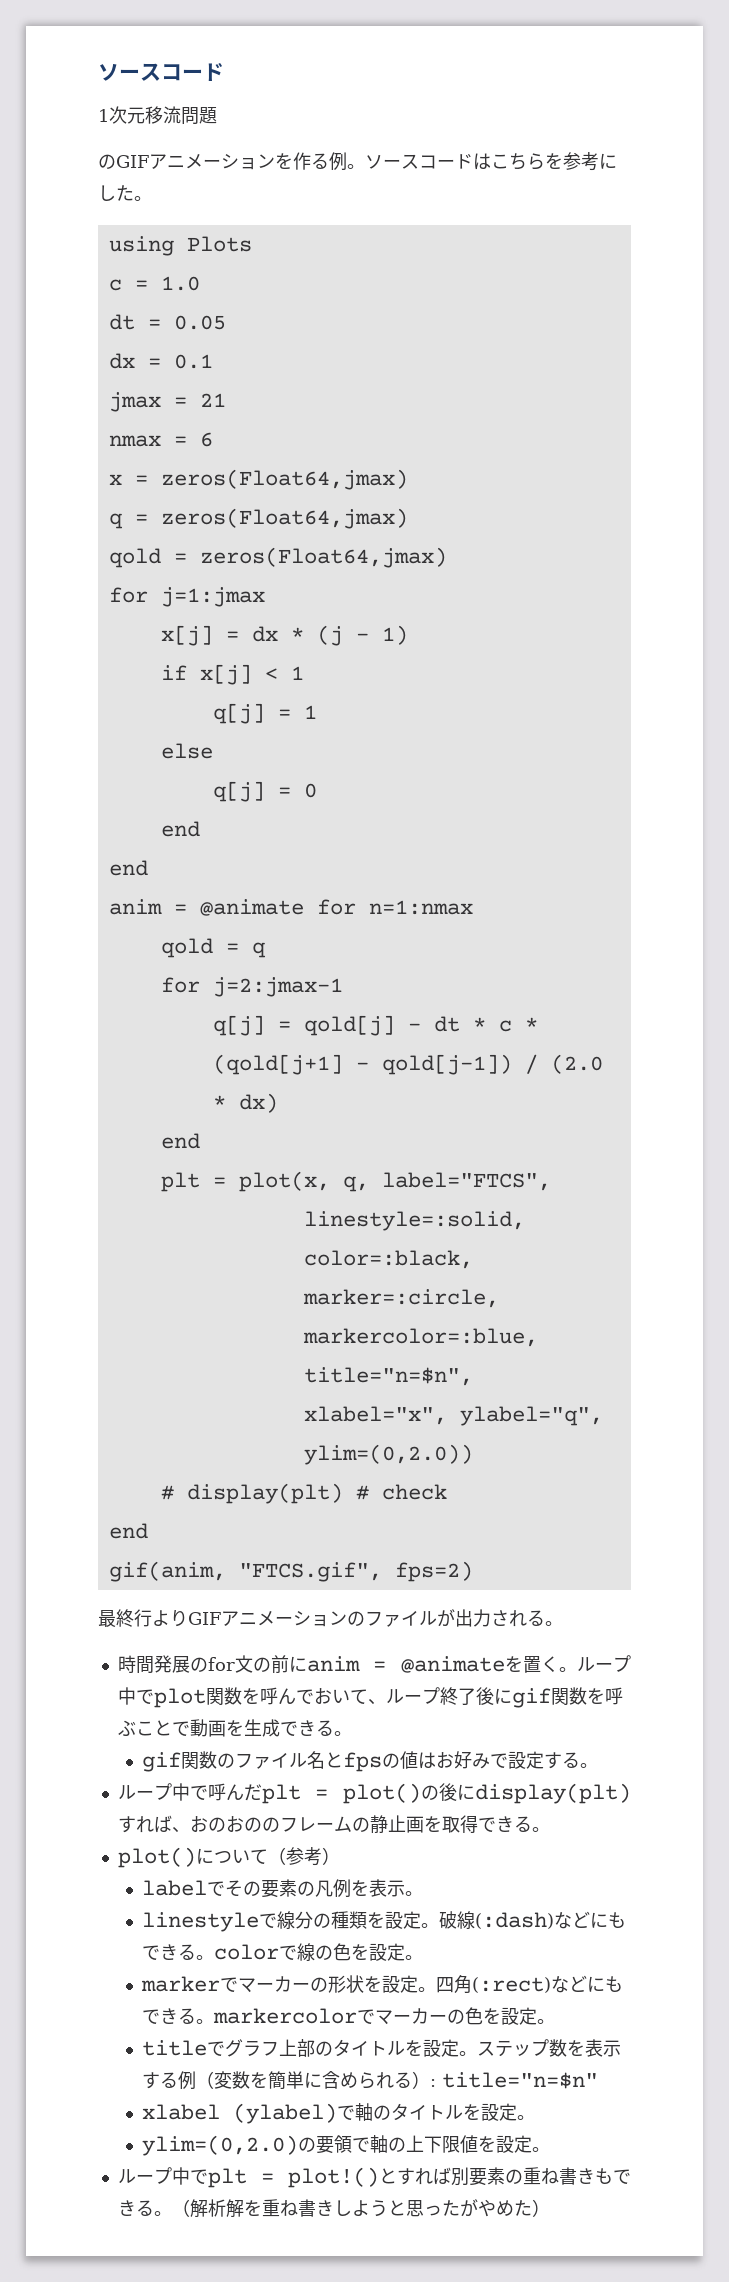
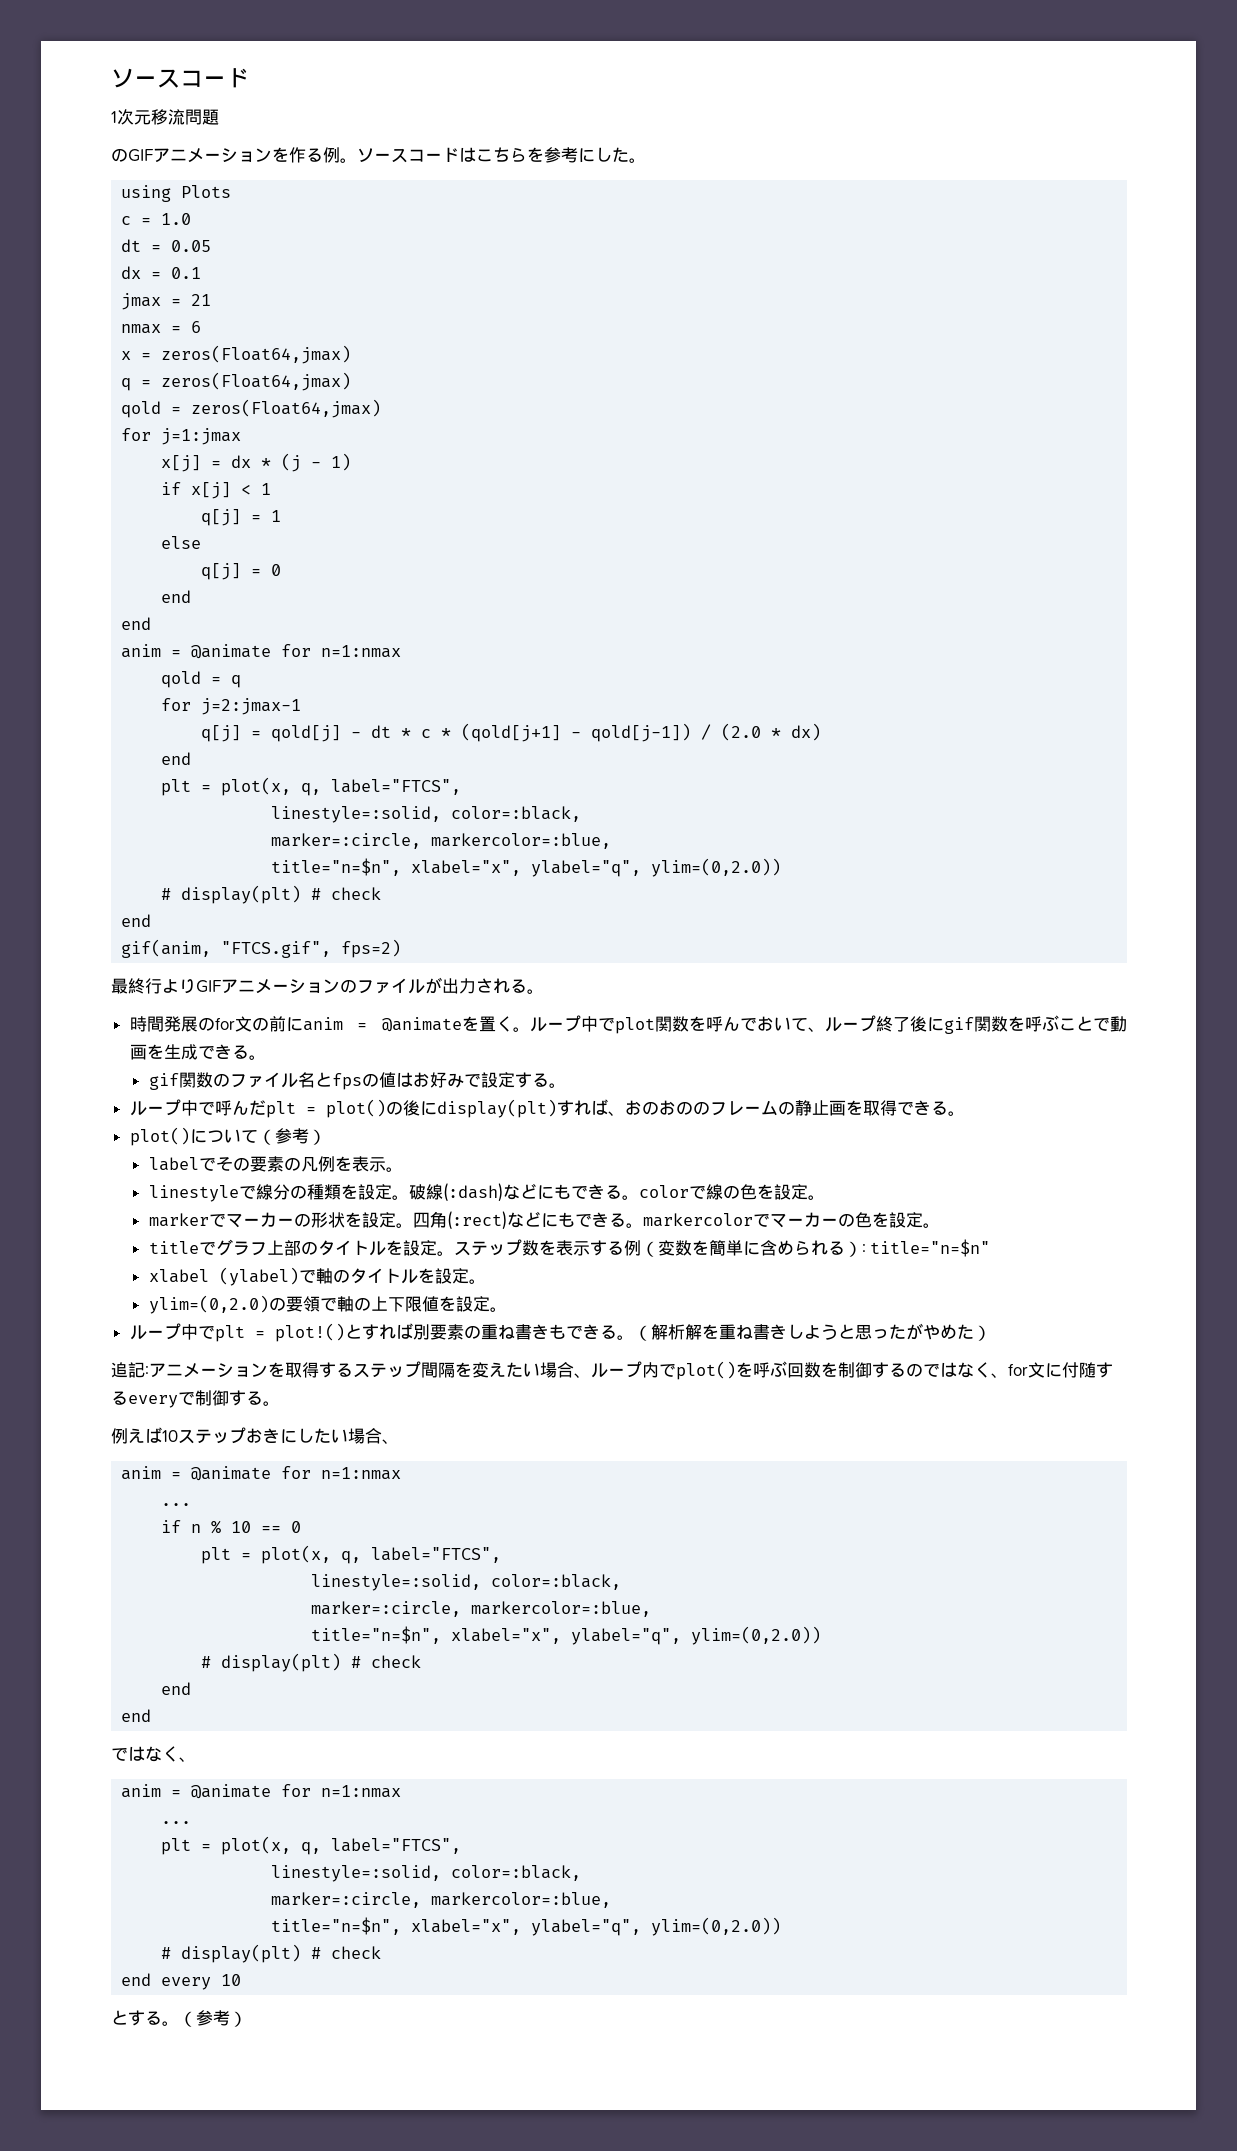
+ 追記:アニメーションを取得するステップ間隔を変えたい場合、ループ内でplot()を呼ぶ回数を制御するのではなく、for文に付随するeveryで制御する。
+ 例えば10ステップおきにしたい場合、
+ anim = @animate for n=1:nmax
+ ...
+ if n % 10 == 0
+ plt = plot(x, q, label="FTCS",
+ linestyle=:solid, color=:black,
+ marker=:circle, markercolor=:blue,
+ title="n=$n", xlabel="x", ylabel="q", ylim=(0,2.0))
+ # display(plt) # check
+ end
+ end
+ ではなく、
+ anim = @animate for n=1:nmax
+ ...
+ plt = plot(x, q, label="FTCS",
+ linestyle=:solid, color=:black,
+ marker=:circle, markercolor=:blue,
+ title="n=$n", xlabel="x", ylabel="q", ylim=(0,2.0))
+ # display(plt) # check
+ end every 10
+ とする。（参考）

